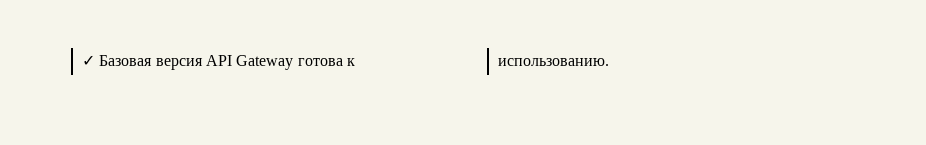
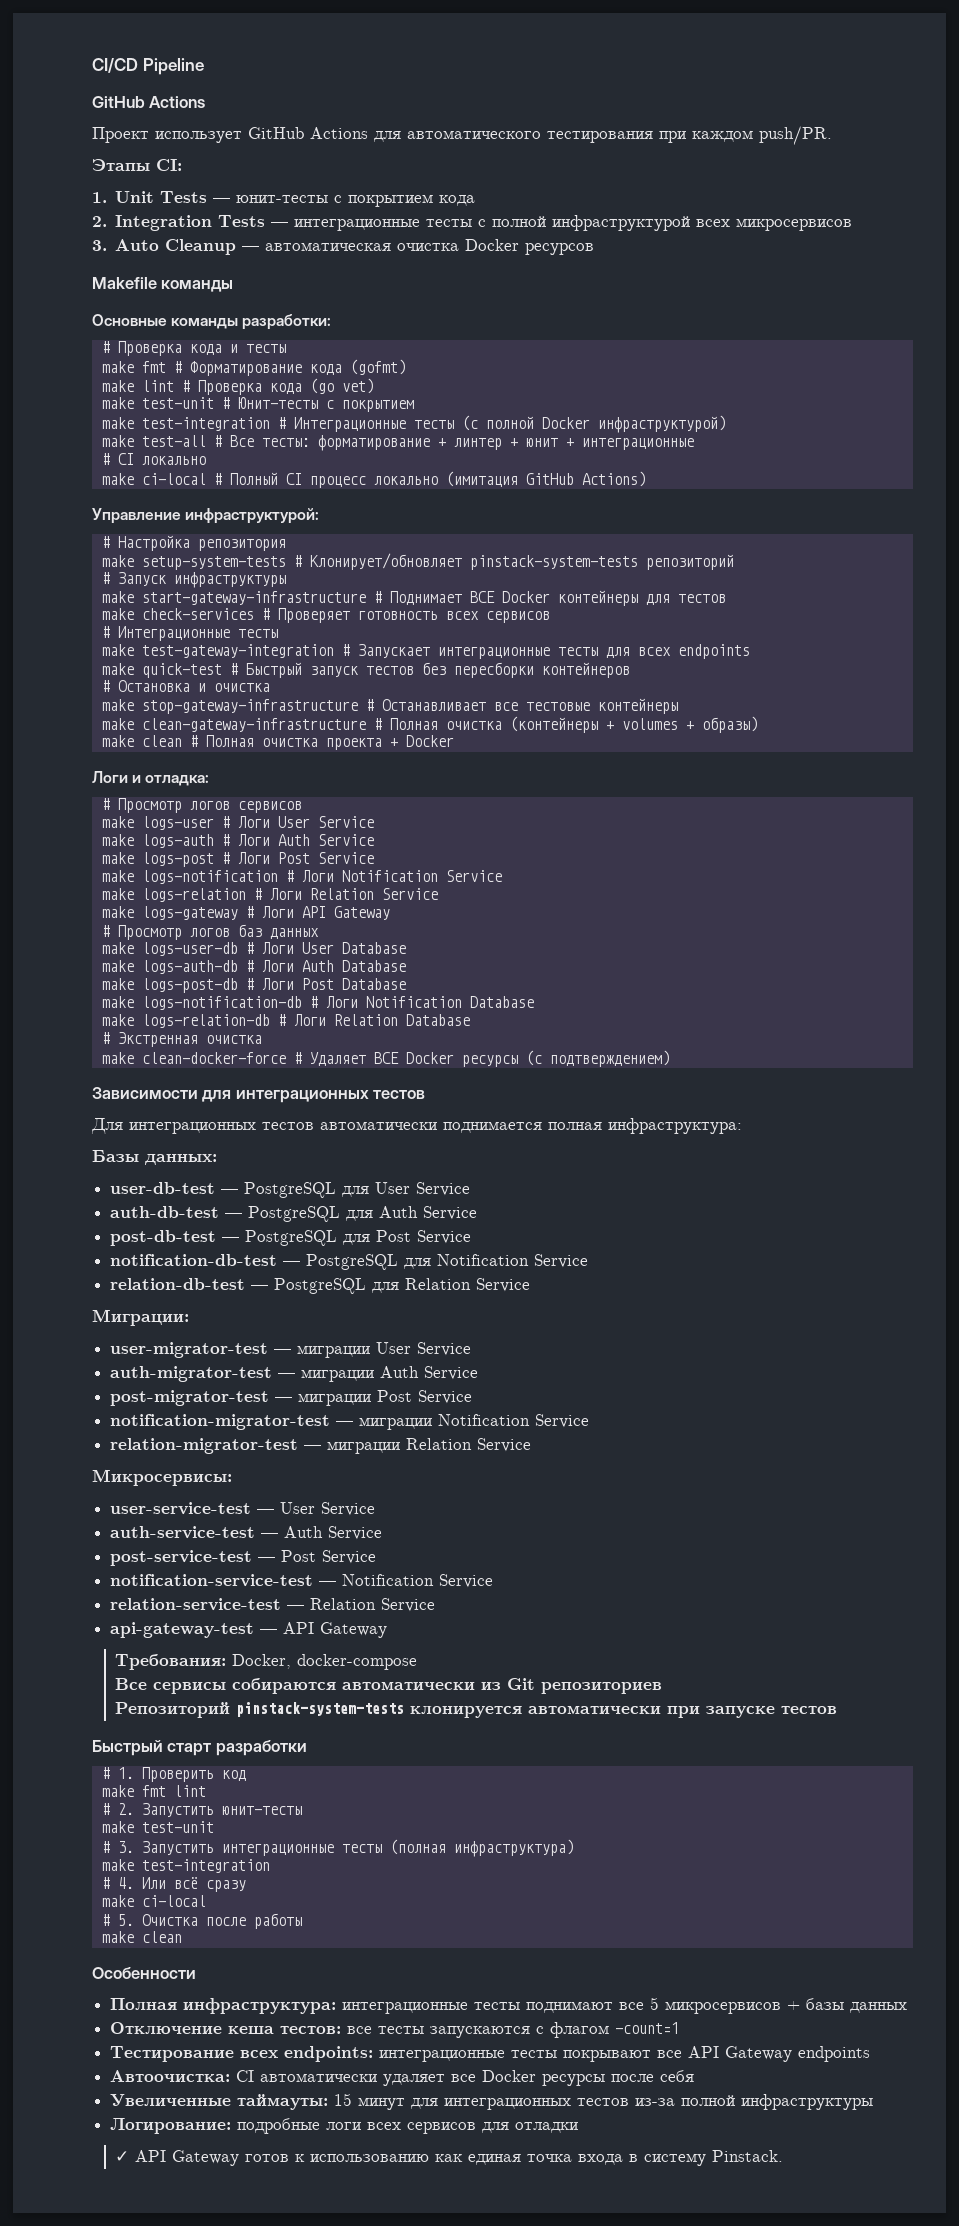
- ✓ Базовая версия API Gateway готова к использованию.
+ CI/CD Pipeline
+ GitHub Actions
+ Проект использует GitHub Actions для автоматического тестирования при каждом push/PR.
+ Этапы CI:
+ 1. Unit Tests — юнит-тесты с покрытием кода
+ 2. Integration Tests — интеграционные тесты с полной инфраструктурой всех микросервисов
+ 3. Auto Cleanup — автоматическая очистка Docker ресурсов
+ Makefile команды
+ Основные команды разработки:
+ # Проверка кода и тесты
+ make fmt # Форматирование кода (gofmt)
+ make lint # Проверка кода (go vet)
+ make test-unit # Юнит-тесты с покрытием
+ make test-integration # Интеграционные тесты (с полной Docker инфраструктурой)
+ make test-all # Все тесты: форматирование + линтер + юнит + интеграционные
+ # CI локально
+ make ci-local # Полный CI процесс локально (имитация GitHub Actions)
+ Управление инфраструктурой:
+ # Настройка репозитория
+ make setup-system-tests # Клонирует/обновляет pinstack-system-tests репозиторий
+ # Запуск инфраструктуры
+ make start-gateway-infrastructure # Поднимает ВСЕ Docker контейнеры для тестов
+ make check-services # Проверяет готовность всех сервисов
+ # Интеграционные тесты
+ make test-gateway-integration # Запускает интеграционные тесты для всех endpoints
+ make quick-test # Быстрый запуск тестов без пересборки контейнеров
+ # Остановка и очистка
+ make stop-gateway-infrastructure # Останавливает все тестовые контейнеры
+ make clean-gateway-infrastructure # Полная очистка (контейнеры + volumes + образы)
+ make clean # Полная очистка проекта + Docker
+ Логи и отладка:
+ # Просмотр логов сервисов
+ make logs-user # Логи User Service
+ make logs-auth # Логи Auth Service
+ make logs-post # Логи Post Service
+ make logs-notification # Логи Notification Service
+ make logs-relation # Логи Relation Service
+ make logs-gateway # Логи API Gateway
+ # Просмотр логов баз данных
+ make logs-user-db # Логи User Database
+ make logs-auth-db # Логи Auth Database
+ make logs-post-db # Логи Post Database
+ make logs-notification-db # Логи Notification Database
+ make logs-relation-db # Логи Relation Database
+ # Экстренная очистка
+ make clean-docker-force # Удаляет ВСЕ Docker ресурсы (с подтверждением)
+ Зависимости для интеграционных тестов
+ Для интеграционных тестов автоматически поднимается полная инфраструктура:
+ Базы данных:
+ user-db-test — PostgreSQL для User Service
+ auth-db-test — PostgreSQL для Auth Service
+ post-db-test — PostgreSQL для Post Service
+ notification-db-test — PostgreSQL для Notification Service
+ relation-db-test — PostgreSQL для Relation Service
+ Миграции:
+ user-migrator-test — миграции User Service
+ auth-migrator-test — миграции Auth Service
+ post-migrator-test — миграции Post Service
+ notification-migrator-test — миграции Notification Service
+ relation-migrator-test — миграции Relation Service
+ Микросервисы:
+ user-service-test — User Service
+ auth-service-test — Auth Service
+ post-service-test — Post Service
+ notification-service-test — Notification Service
+ relation-service-test — Relation Service
+ api-gateway-test — API Gateway
+ Требования: Docker, docker-compose
+ Все сервисы собираются автоматически из Git репозиториев
+ Репозиторий pinstack-system-tests клонируется автоматически при запуске тестов
+ Быстрый старт разработки
+ # 1. Проверить код
+ make fmt lint
+ # 2. Запустить юнит-тесты
+ make test-unit
+ # 3. Запустить интеграционные тесты (полная инфраструктура)
+ make test-integration
+ # 4. Или всё сразу
+ make ci-local
+ # 5. Очистка после работы
+ make clean
+ Особенности
+ Полная инфраструктура: интеграционные тесты поднимают все 5 микросервисов + базы данных
+ Отключение кеша тестов: все тесты запускаются с флагом -count=1
+ Тестирование всех endpoints: интеграционные тесты покрывают все API Gateway endpoints
+ Автоочистка: CI автоматически удаляет все Docker ресурсы после себя
+ Увеличенные таймауты: 15 минут для интеграционных тестов из-за полной инфраструктуры
+ Логирование: подробные логи всех сервисов для отладки
+ ✓ API Gateway готов к использованию как единая точка входа в систему Pinstack.

